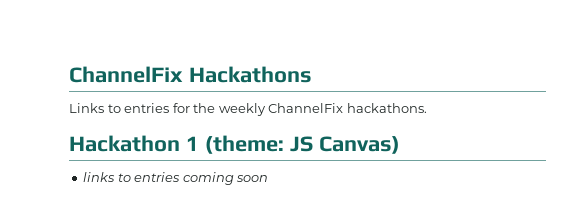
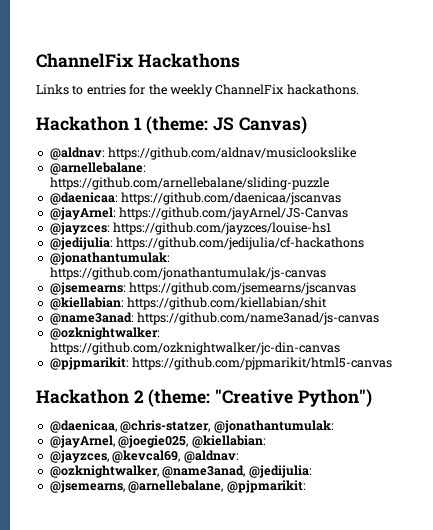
- links to entries coming soon
+ @aldnav: https://github.com/aldnav/musiclookslike
+ @arnellebalane: https://github.com/arnellebalane/sliding-puzzle
+ @daenicaa: https://github.com/daenicaa/jscanvas
+ @jayArnel: https://github.com/jayArnel/JS-Canvas
+ @jayzces: https://github.com/jayzces/louise-hs1
+ @jedijulia: https://github.com/jedijulia/cf-hackathons
+ @jonathantumulak: https://github.com/jonathantumulak/js-canvas
+ @jsemearns: https://github.com/jsemearns/jscanvas
+ @kiellabian: https://github.com/kiellabian/shit
+ @name3anad: https://github.com/name3anad/js-canvas
+ @ozknightwalker: https://github.com/ozknightwalker/jc-din-canvas
+ @pjpmarikit: https://github.com/pjpmarikit/html5-canvas
+ Hackathon 2 (theme: "Creative Python")
+ @daenicaa, @chris-statzer, @jonathantumulak:
+ @jayArnel, @joegie025, @kiellabian:
+ @jayzces, @kevcal69, @aldnav:
+ @ozknightwalker, @name3anad, @jedijulia:
+ @jsemearns, @arnellebalane, @pjpmarikit:

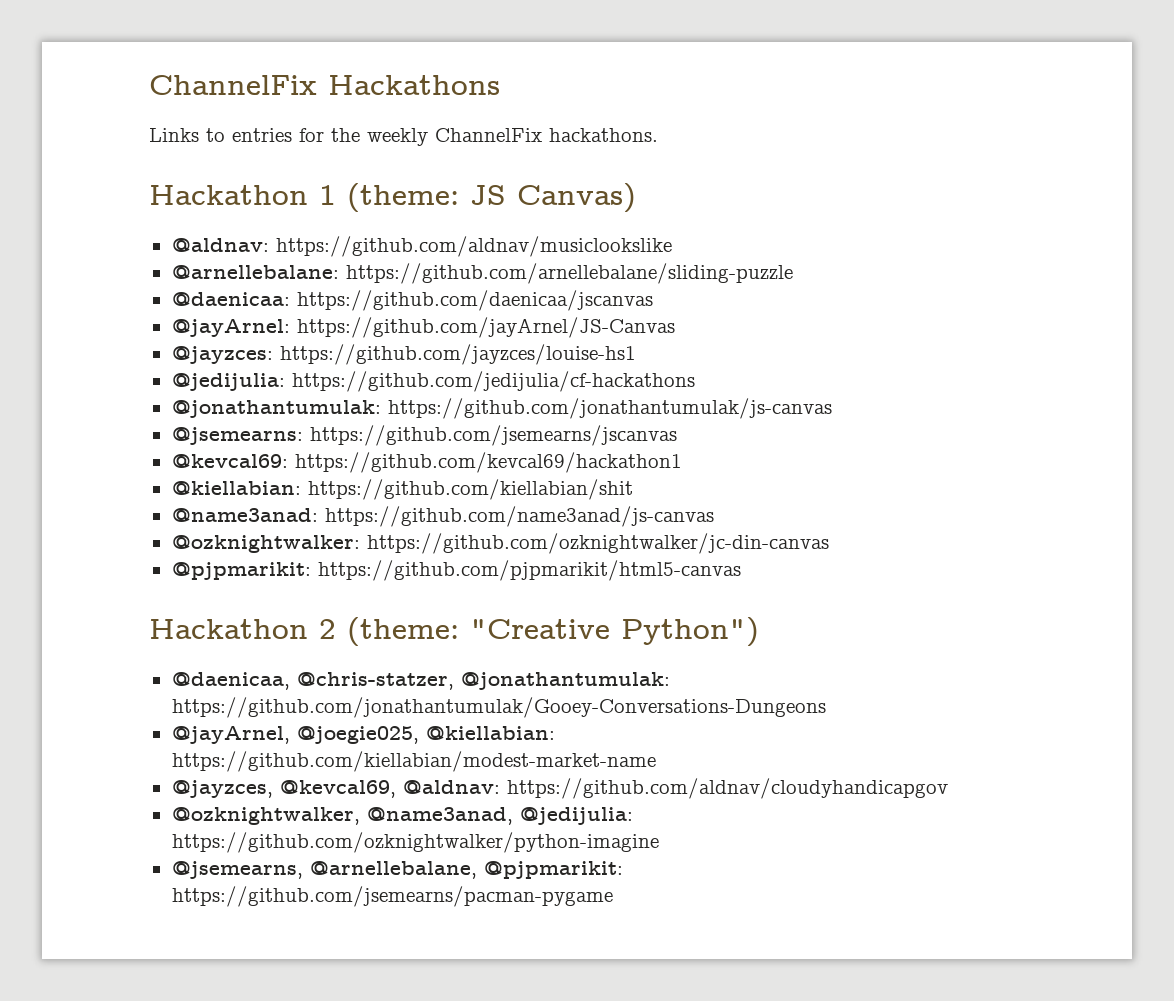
+ @kevcal69: https://github.com/kevcal69/hackathon1
- @daenicaa, @chris-statzer, @jonathantumulak:
+ @daenicaa, @chris-statzer, @jonathantumulak: https://github.com/jonathantumulak/Gooey-Conversations-Dungeons
- @jayArnel, @joegie025, @kiellabian:
+ @jayArnel, @joegie025, @kiellabian: https://github.com/kiellabian/modest-market-name
- @jayzces, @kevcal69, @aldnav:
+ @jayzces, @kevcal69, @aldnav: https://github.com/aldnav/cloudyhandicapgov
- @ozknightwalker, @name3anad, @jedijulia:
+ @ozknightwalker, @name3anad, @jedijulia: https://github.com/ozknightwalker/python-imagine
- @jsemearns, @arnellebalane, @pjpmarikit:
+ @jsemearns, @arnellebalane, @pjpmarikit: https://github.com/jsemearns/pacman-pygame

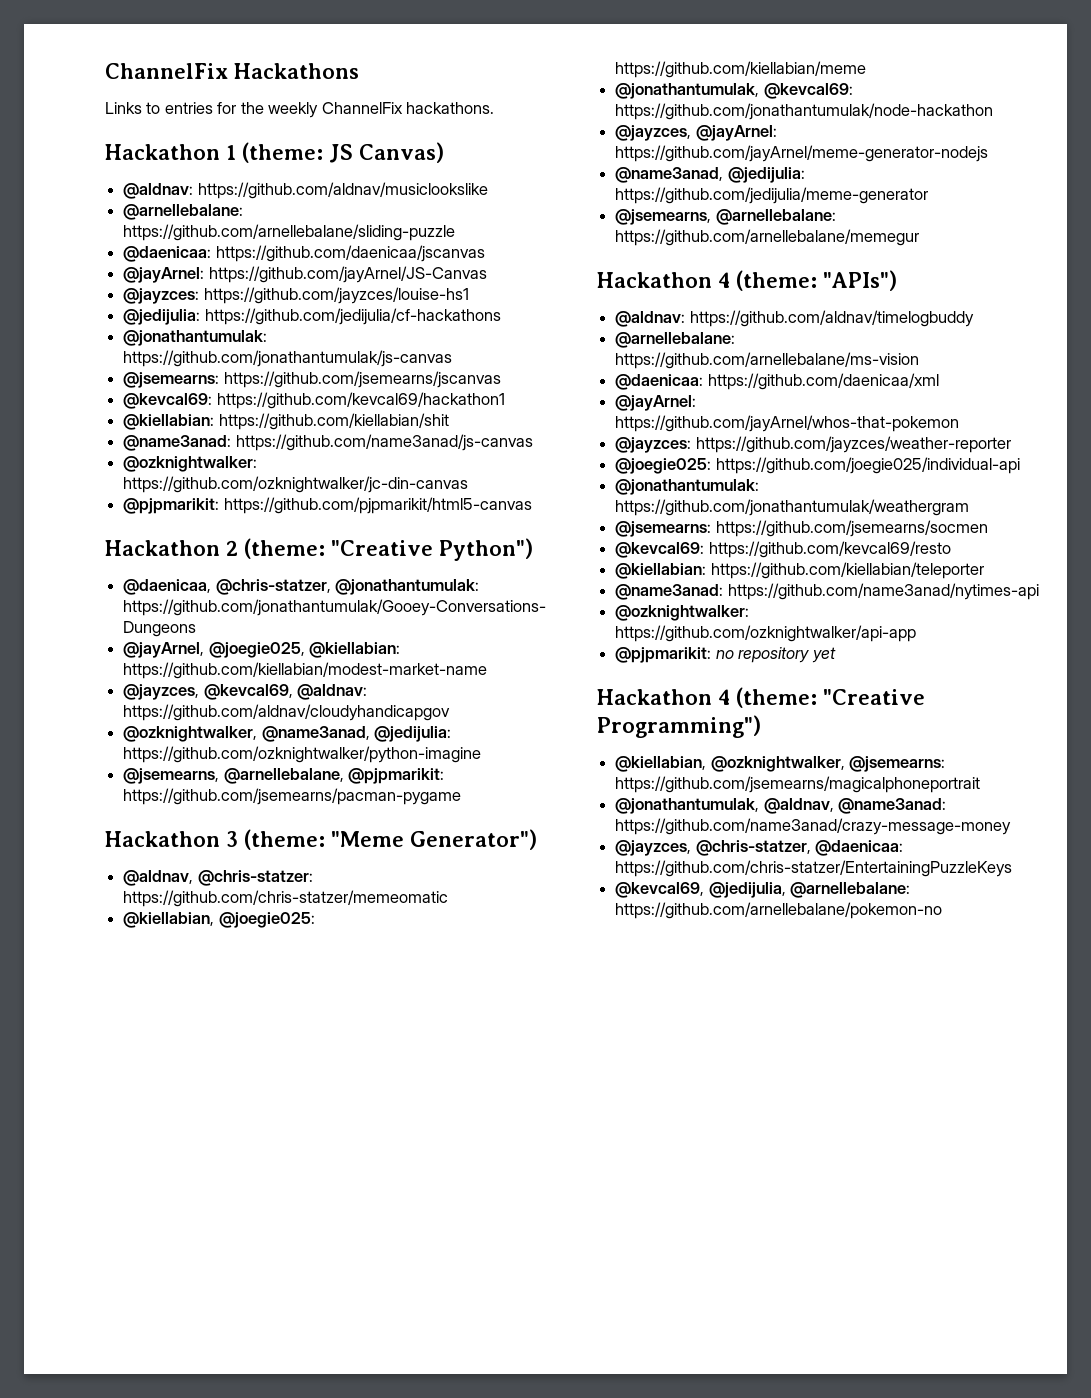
+ Hackathon 3 (theme: "Meme Generator")
+ @aldnav, @chris-statzer: https://github.com/chris-statzer/memeomatic
+ @kiellabian, @joegie025: https://github.com/kiellabian/meme
+ @jonathantumulak, @kevcal69: https://github.com/jonathantumulak/node-hackathon
+ @jayzces, @jayArnel: https://github.com/jayArnel/meme-generator-nodejs
+ @name3anad, @jedijulia: https://github.com/jedijulia/meme-generator
+ @jsemearns, @arnellebalane: https://github.com/arnellebalane/memegur
+ Hackathon 4 (theme: "APIs")
+ @aldnav: https://github.com/aldnav/timelogbuddy
+ @arnellebalane: https://github.com/arnellebalane/ms-vision
+ @daenicaa: https://github.com/daenicaa/xml
+ @jayArnel: https://github.com/jayArnel/whos-that-pokemon
+ @jayzces: https://github.com/jayzces/weather-reporter
+ @joegie025: https://github.com/joegie025/individual-api
+ @jonathantumulak: https://github.com/jonathantumulak/weathergram
+ @jsemearns: https://github.com/jsemearns/socmen
+ @kevcal69: https://github.com/kevcal69/resto
+ @kiellabian: https://github.com/kiellabian/teleporter
+ @name3anad: https://github.com/name3anad/nytimes-api
+ @ozknightwalker: https://github.com/ozknightwalker/api-app
+ @pjpmarikit: no repository yet
+ Hackathon 4 (theme: "Creative Programming")
+ @kiellabian, @ozknightwalker, @jsemearns: https://github.com/jsemearns/magicalphoneportrait
+ @jonathantumulak, @aldnav, @name3anad: https://github.com/name3anad/crazy-message-money
+ @jayzces, @chris-statzer, @daenicaa: https://github.com/chris-statzer/EntertainingPuzzleKeys
+ @kevcal69, @jedijulia, @arnellebalane: https://github.com/arnellebalane/pokemon-no

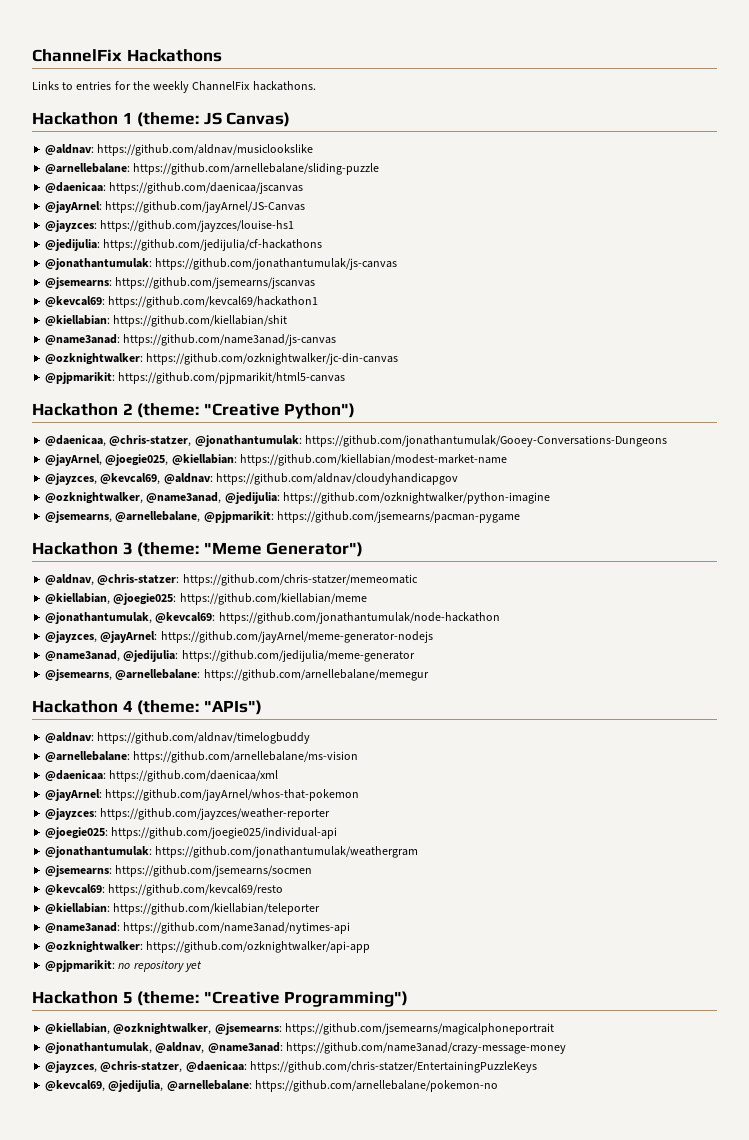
- Hackathon 4 (theme: "Creative Programming")
+ Hackathon 5 (theme: "Creative Programming")

